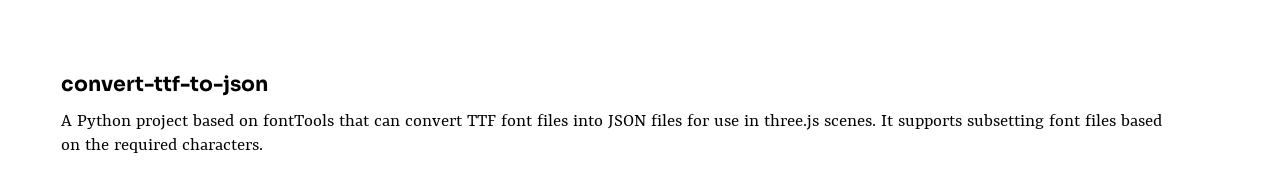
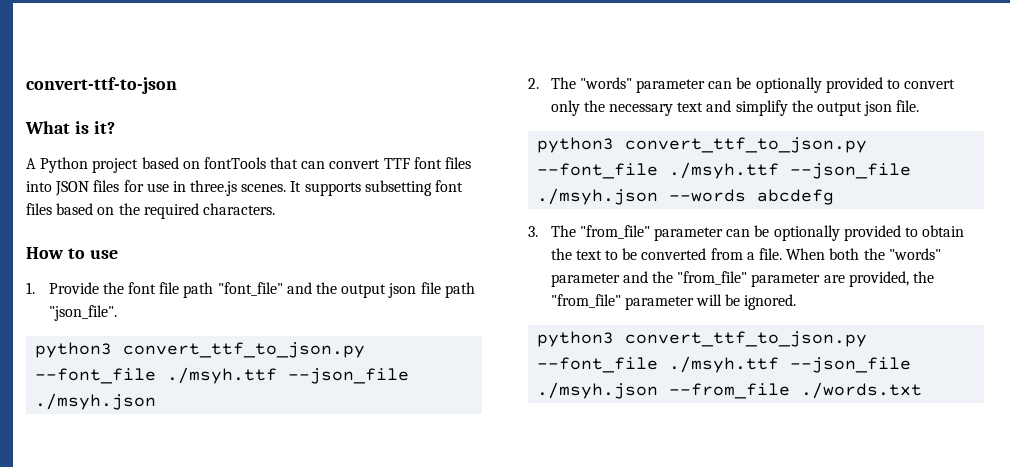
+ What is it?
+ How to use
+ 1. Provide the font file path "font_file" and the output json file path "json_file".
+ python3 convert_ttf_to_json.py --font_file ./msyh.ttf --json_file ./msyh.json
+ 2. The "words" parameter can be optionally provided to convert only the necessary text and simplify the output json file.
+ python3 convert_ttf_to_json.py --font_file ./msyh.ttf --json_file ./msyh.json --words abcdefg
+ 3. The "from_file" parameter can be optionally provided to obtain the text to be converted from a file. When both the "words" parameter and the "from_file" parameter are provided, the "from_file" parameter will be ignored.
+ python3 convert_ttf_to_json.py --font_file ./msyh.ttf --json_file ./msyh.json --from_file ./words.txt

